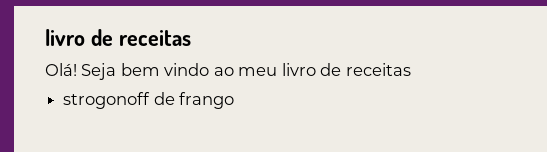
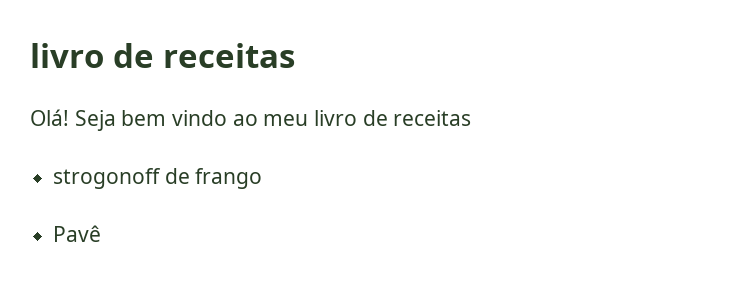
+ Pavê

